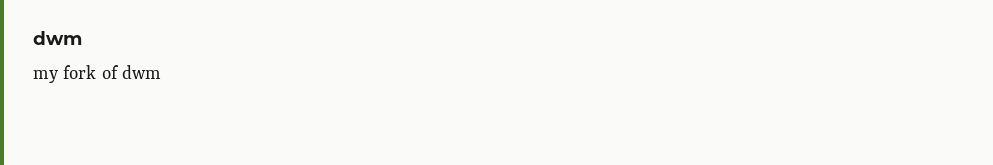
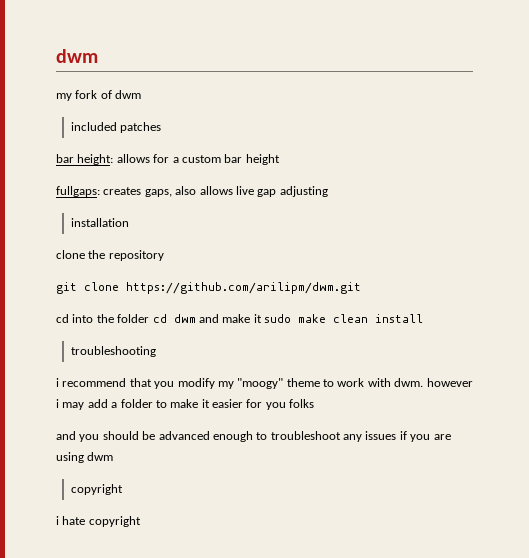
+ included patches
+ bar height: allows for a custom bar height
+ fullgaps: creates gaps, also allows live gap adjusting
+ installation
+ clone the repository
+ git clone https://github.com/arilipm/dwm.git
+ cd into the folder cd dwm and make it sudo make clean install
+ troubleshooting
+ i recommend that you modify my "moogy" theme to work with dwm. however i may add a folder to make it easier for you folks
+ and you should be advanced enough to troubleshoot any issues if you are using dwm
+ copyright
+ i hate copyright

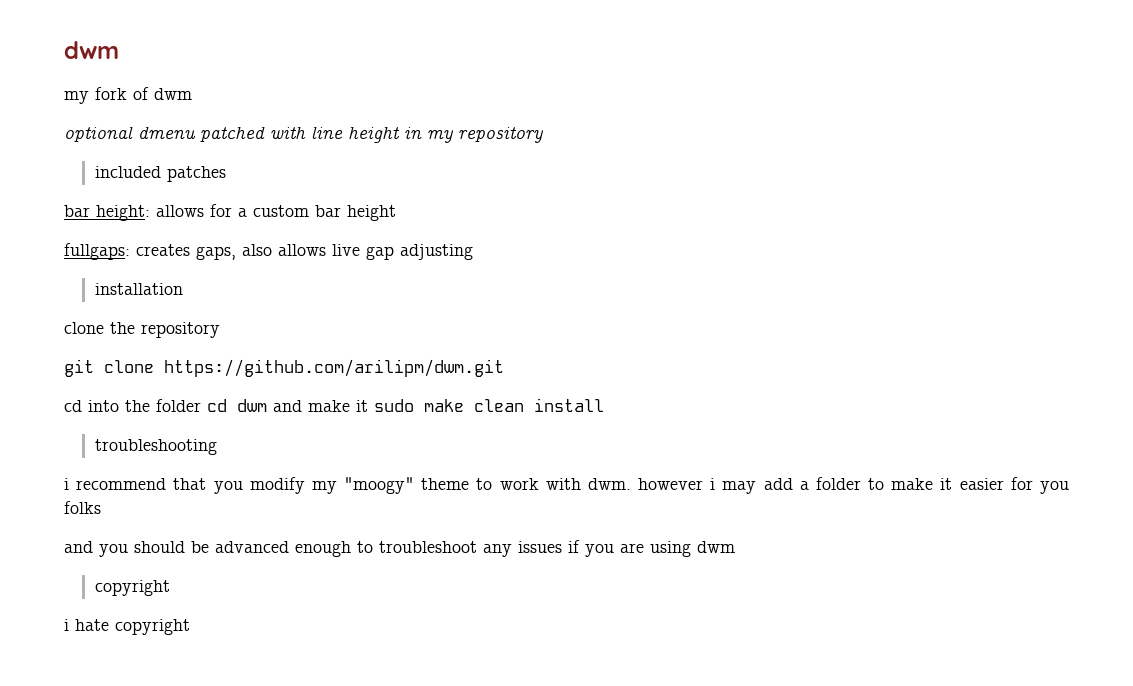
+ optional dmenu patched with line height in my repository

